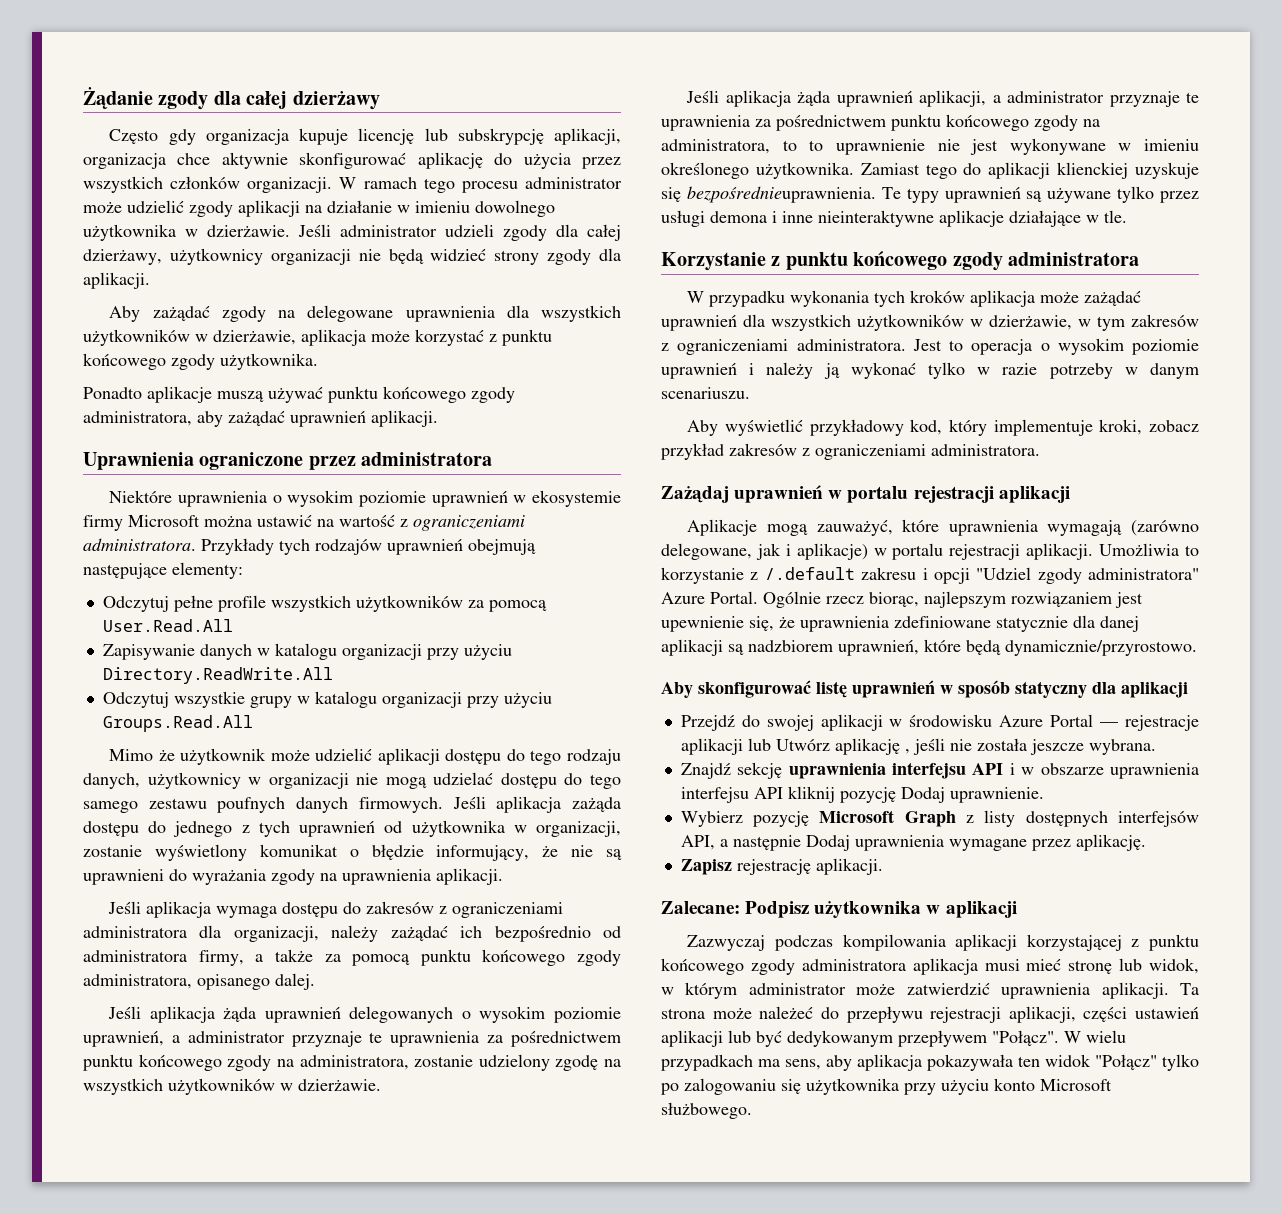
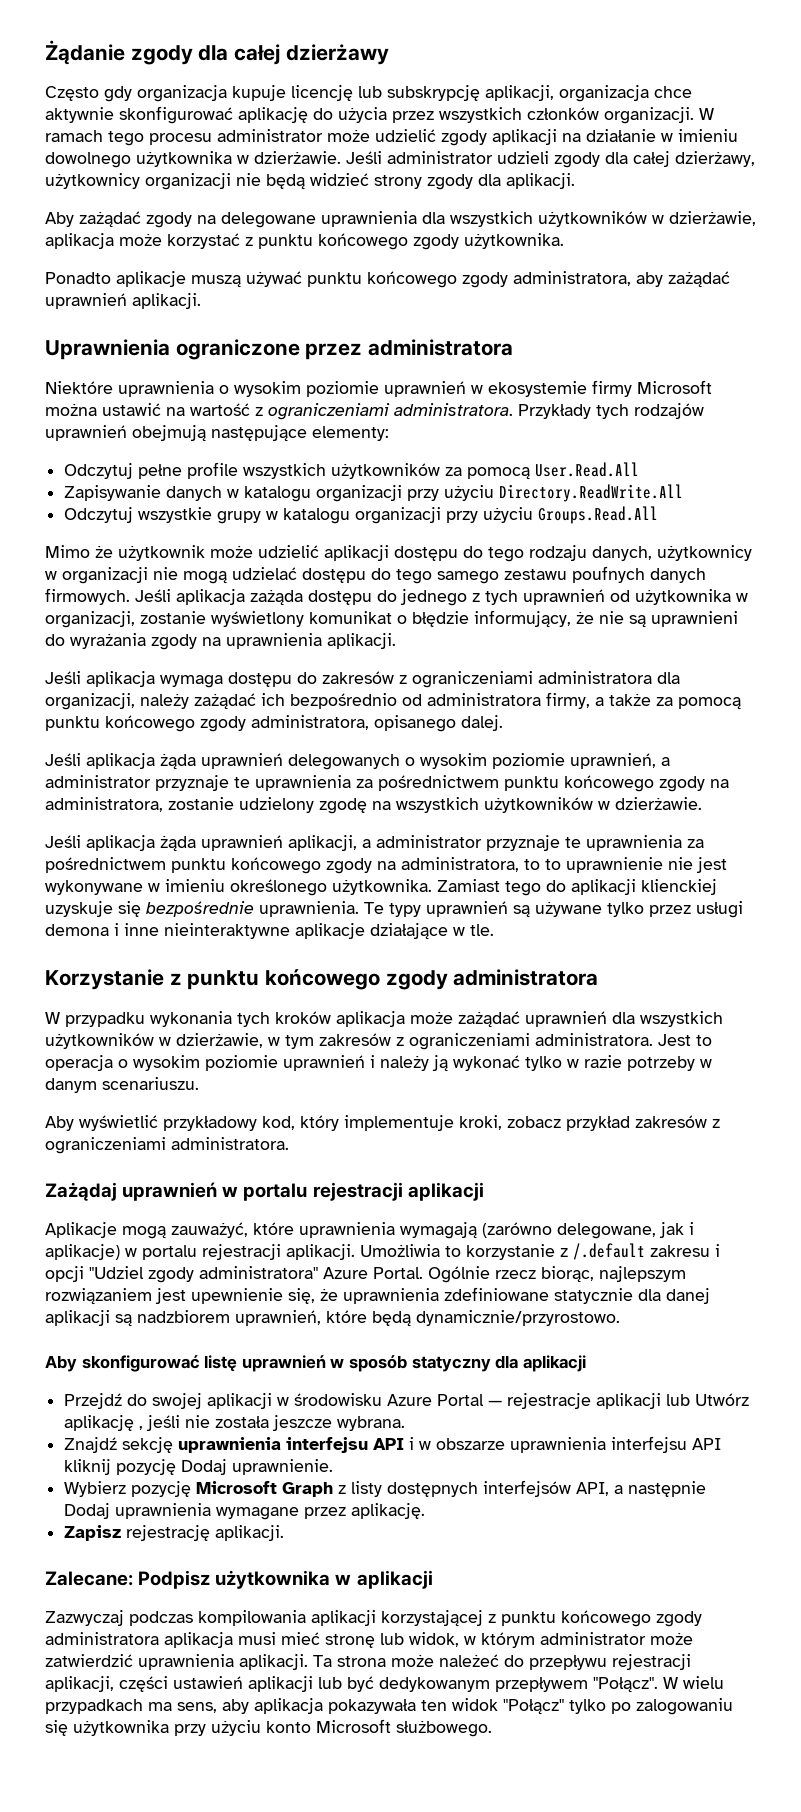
- Zamiast tego do aplikacji klienckiej uzyskuje się bezpośrednieuprawnienia.
+ Zamiast tego do aplikacji klienckiej uzyskuje się bezpośrednie uprawnienia.

